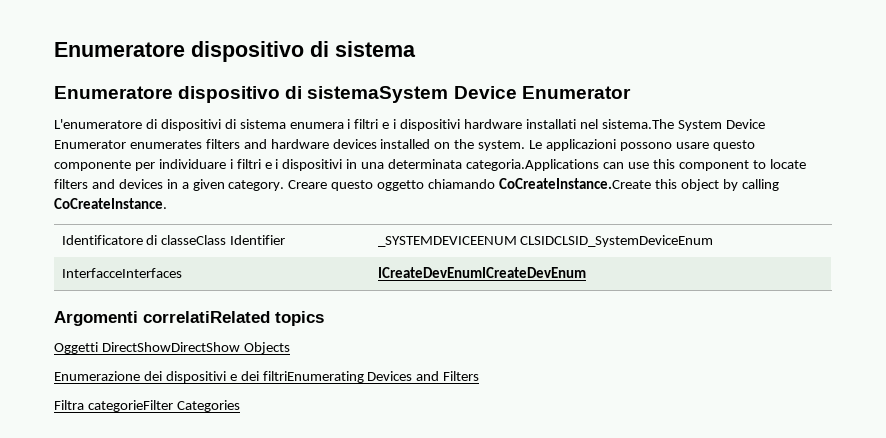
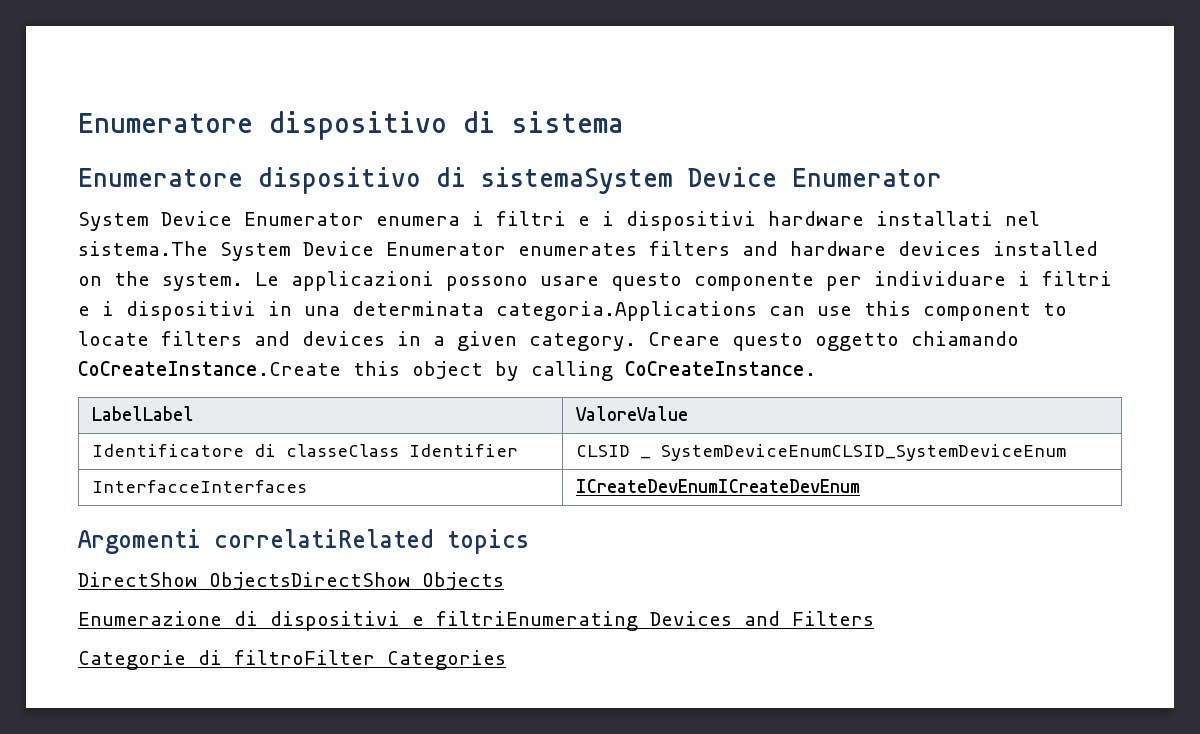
- L'enumeratore di dispositivi di sistema enumera i filtri e i dispositivi hardware installati nel sistema.The System Device Enumerator enumerates filters and hardware devices installed on the system.
+ System Device Enumerator enumera i filtri e i dispositivi hardware installati nel sistema.The System Device Enumerator enumerates filters and hardware devices installed on the system.
+ LabelLabel | ValoreValue
- Identificatore di classeClass Identifier | _SYSTEMDEVICEENUM CLSIDCLSID_SystemDeviceEnum
+ Identificatore di classeClass Identifier | CLSID _ SystemDeviceEnumCLSID_SystemDeviceEnum
- Oggetti DirectShowDirectShow Objects
+ DirectShow ObjectsDirectShow Objects
- Enumerazione dei dispositivi e dei filtriEnumerating Devices and Filters
+ Enumerazione di dispositivi e filtriEnumerating Devices and Filters
- Filtra categorieFilter Categories
+ Categorie di filtroFilter Categories

